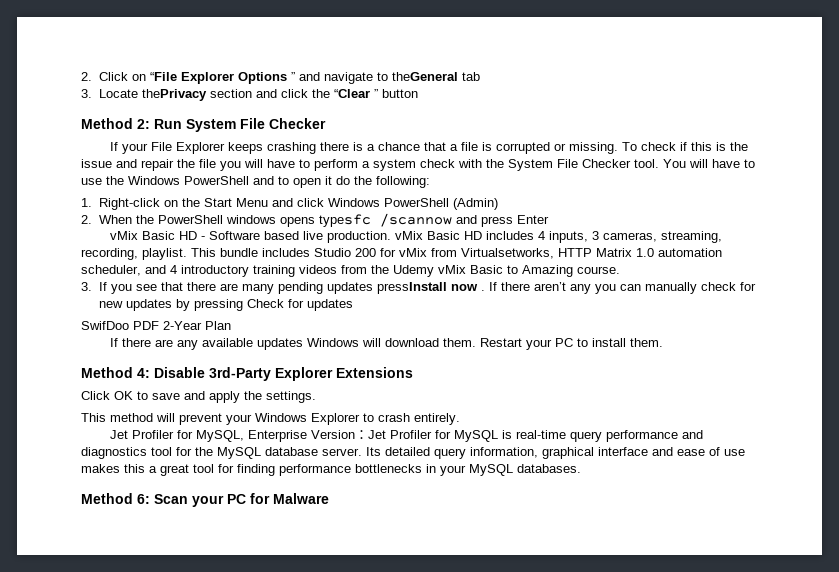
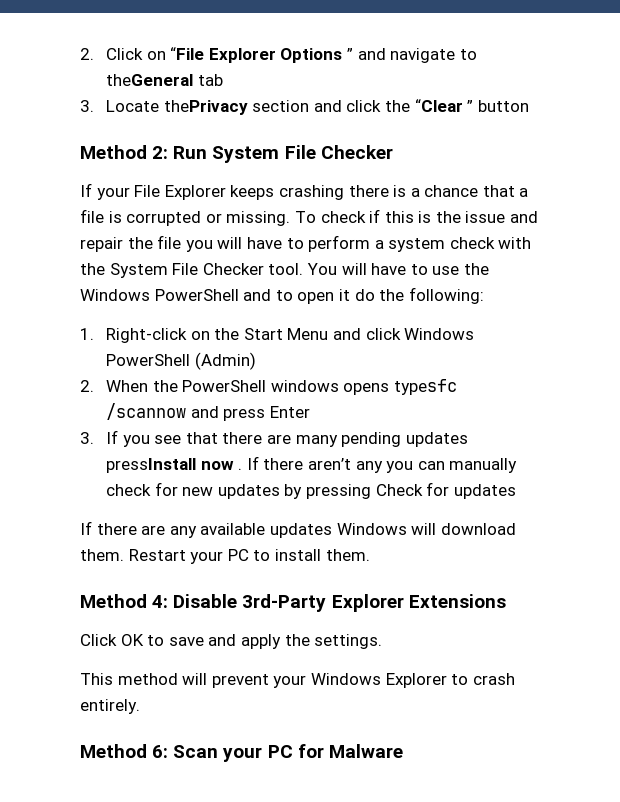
- vMix Basic HD - Software based live production. vMix Basic HD includes 4 inputs, 3 cameras, streaming, recording, playlist. This bundle includes Studio 200 for vMix from Virtualsetworks, HTTP Matrix 1.0 automation scheduler, and 4 introductory training videos from the Udemy vMix Basic to Amazing course.
- SwifDoo PDF 2-Year Plan
- Jet Profiler for MySQL, Enterprise Version：Jet Profiler for MySQL is real-time query performance and diagnostics tool for the MySQL database server. Its detailed query information, graphical interface and ease of use makes this a great tool for finding performance bottlenecks in your MySQL databases.

